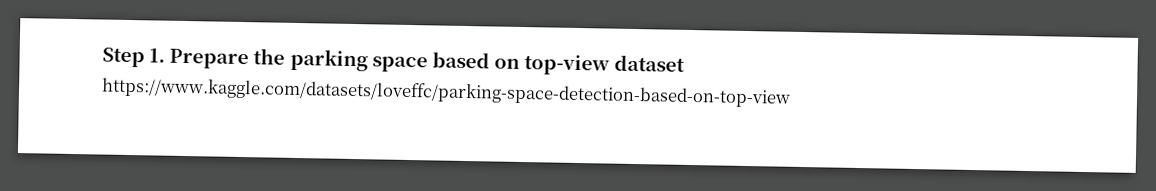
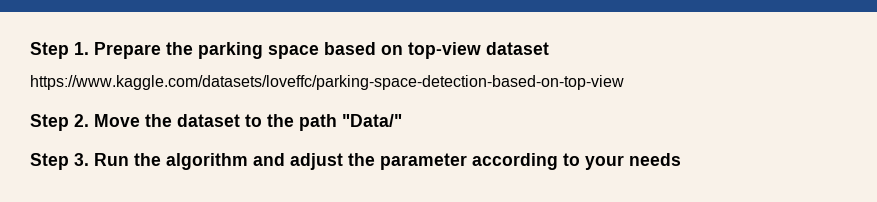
+ Step 2. Move the dataset to the path "Data/"
+ Step 3. Run the algorithm and adjust the parameter according to your needs

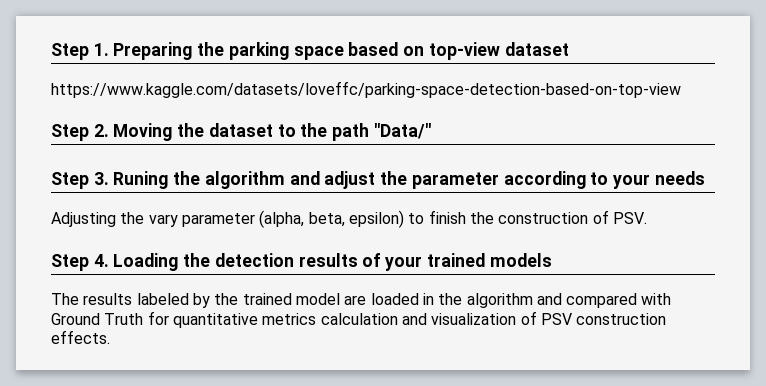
- Step 1. Prepare the parking space based on top-view dataset
+ Step 1. Preparing the parking space based on top-view dataset
- Step 2. Move the dataset to the path "Data/"
+ Step 2. Moving the dataset to the path "Data/"
- Step 3. Run the algorithm and adjust the parameter according to your needs
+ Step 3. Runing the algorithm and adjust the parameter according to your needs
+ Adjusting the vary parameter (alpha, beta, epsilon) to finish the construction of PSV.
+ Step 4. Loading the detection results of your trained models
+ The results labeled by the trained model are loaded in the algorithm and compared with Ground Truth for quantitative metrics calculation and visualization of PSV construction effects.

